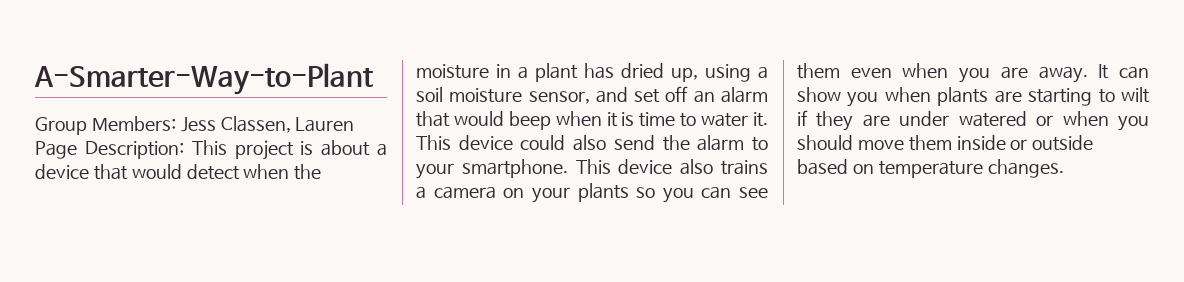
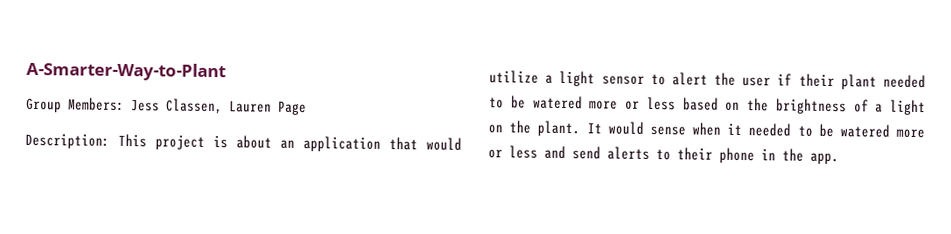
- Group Members: Jess Classen, Lauren Page Description: This project is about a device that would detect when the moisture in a plant has dried up, using a soil moisture sensor, and set off an alarm that would beep when it is time to water it. This device could also send the alarm to your smartphone. This device also trains a camera on your plants so you can see them even when you are away. It can show you when plants are starting to wilt if they are under watered or when you should move them inside or outside based on temperature changes.
+ Group Members: Jess Classen, Lauren Page
+ Description: This project is about an application that would utilize a light sensor to alert the user if their plant needed to be watered more or less based on the brightness of a light on the plant. It would sense when it needed to be watered more or less and send alerts to their phone in the app.

